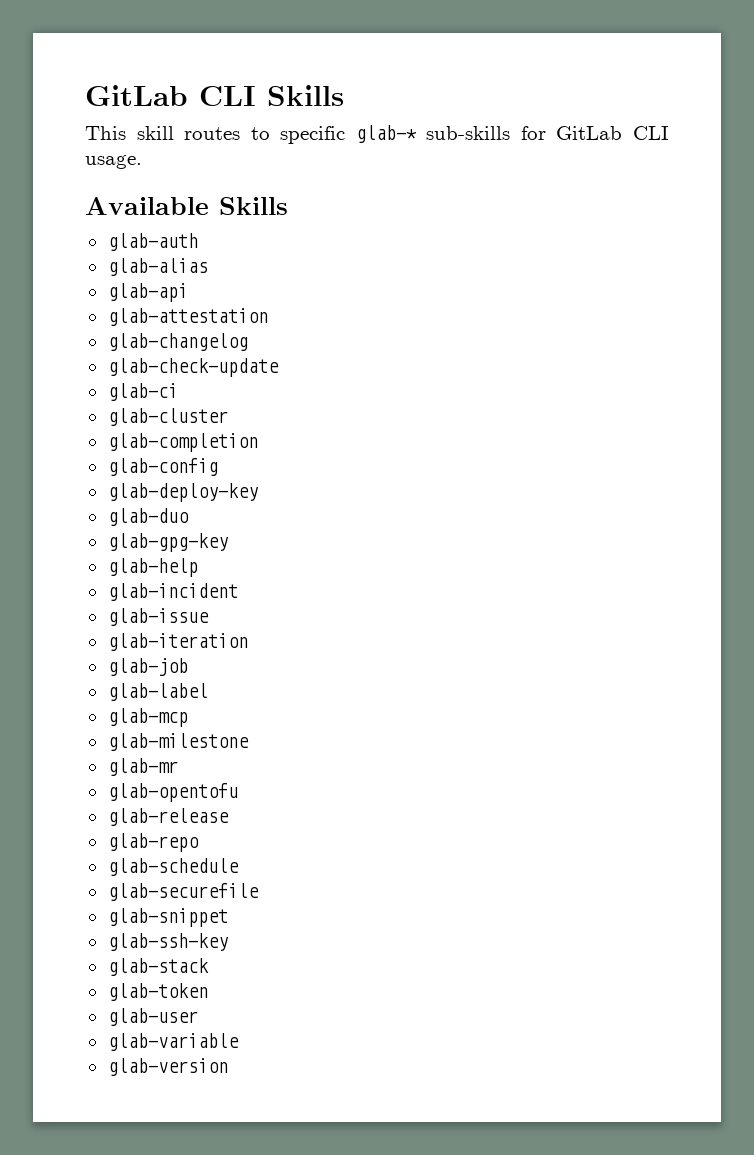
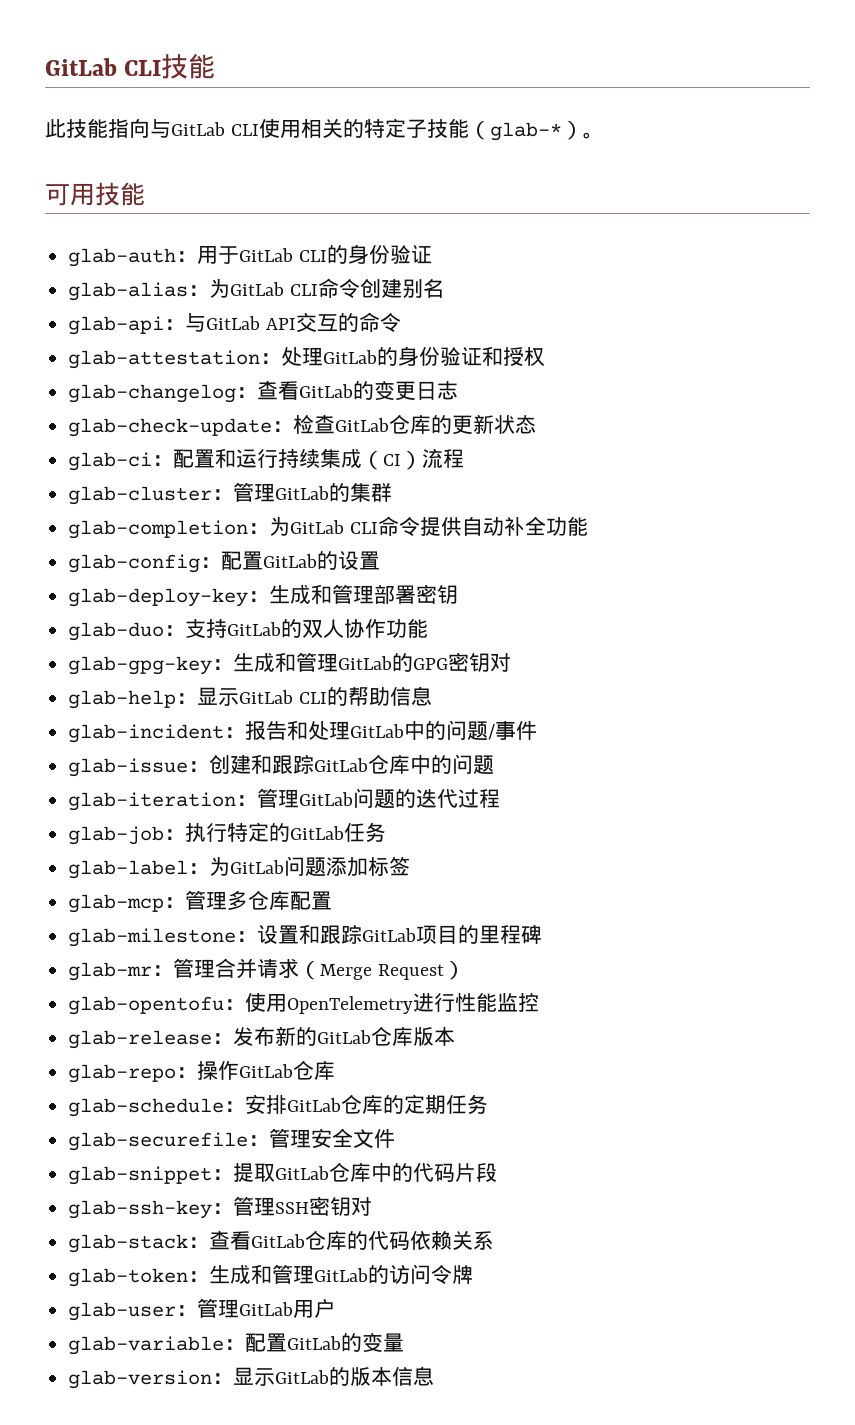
- GitLab CLI Skills
- This skill routes to specific glab-* sub-skills for GitLab CLI usage.
- Available Skills
- glab-auth
- glab-alias
- glab-api
- glab-attestation
- glab-changelog
- glab-check-update
- glab-ci
- glab-cluster
- glab-completion
- glab-config
- glab-deploy-key
- glab-duo
- glab-gpg-key
- glab-help
- glab-incident
- glab-issue
- glab-iteration
- glab-job
- glab-label
- glab-mcp
- glab-milestone
- glab-mr
- glab-opentofu
- glab-release
- glab-repo
- glab-schedule
- glab-securefile
- glab-snippet
- glab-ssh-key
- glab-stack
- glab-token
- glab-user
- glab-variable
- glab-version
+ GitLab CLI技能
+ 此技能指向与GitLab CLI使用相关的特定子技能（glab-*）。
+ 可用技能
+ glab-auth：用于GitLab CLI的身份验证
+ glab-alias：为GitLab CLI命令创建别名
+ glab-api：与GitLab API交互的命令
+ glab-attestation：处理GitLab的身份验证和授权
+ glab-changelog：查看GitLab的变更日志
+ glab-check-update：检查GitLab仓库的更新状态
+ glab-ci：配置和运行持续集成（CI）流程
+ glab-cluster：管理GitLab的集群
+ glab-completion：为GitLab CLI命令提供自动补全功能
+ glab-config：配置GitLab的设置
+ glab-deploy-key：生成和管理部署密钥
+ glab-duo：支持GitLab的双人协作功能
+ glab-gpg-key：生成和管理GitLab的GPG密钥对
+ glab-help：显示GitLab CLI的帮助信息
+ glab-incident：报告和处理GitLab中的问题/事件
+ glab-issue：创建和跟踪GitLab仓库中的问题
+ glab-iteration：管理GitLab问题的迭代过程
+ glab-job：执行特定的GitLab任务
+ glab-label：为GitLab问题添加标签
+ glab-mcp：管理多仓库配置
+ glab-milestone：设置和跟踪GitLab项目的里程碑
+ glab-mr：管理合并请求（Merge Request）
+ glab-opentofu：使用OpenTelemetry进行性能监控
+ glab-release：发布新的GitLab仓库版本
+ glab-repo：操作GitLab仓库
+ glab-schedule：安排GitLab仓库的定期任务
+ glab-securefile：管理安全文件
+ glab-snippet：提取GitLab仓库中的代码片段
+ glab-ssh-key：管理SSH密钥对
+ glab-stack：查看GitLab仓库的代码依赖关系
+ glab-token：生成和管理GitLab的访问令牌
+ glab-user：管理GitLab用户
+ glab-variable：配置GitLab的变量
+ glab-version：显示GitLab的版本信息

